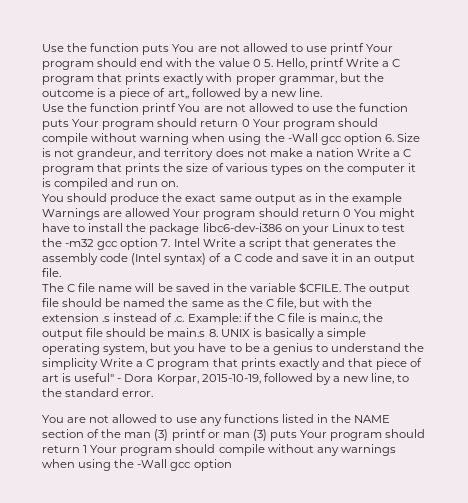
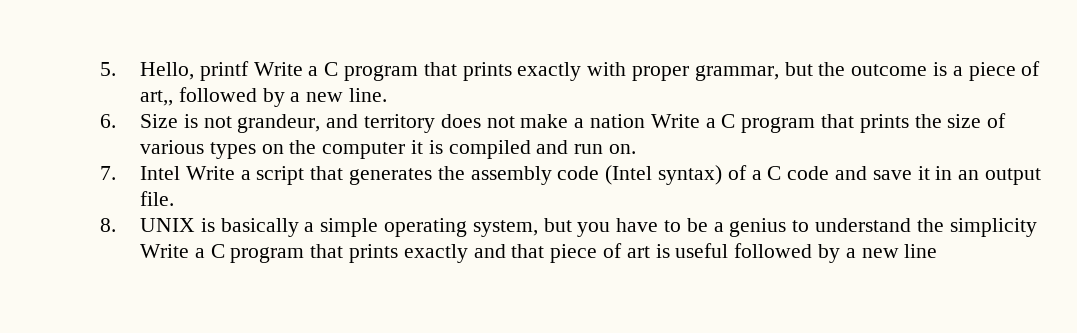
- Use the function puts You are not allowed to use printf Your program should end with the value 0 5. Hello, printf Write a C program that prints exactly with proper grammar, but the outcome is a piece of art,, followed by a new line.
+ 5. Hello, printf Write a C program that prints exactly with proper grammar, but the outcome is a piece of art,, followed by a new line.
- Use the function printf You are not allowed to use the function puts Your program should return 0 Your program should compile without warning when using the -Wall gcc option 6. Size is not grandeur, and territory does not make a nation Write a C program that prints the size of various types on the computer it is compiled and run on.
+ 6. Size is not grandeur, and territory does not make a nation Write a C program that prints the size of various types on the computer it is compiled and run on.
- You should produce the exact same output as in the example Warnings are allowed Your program should return 0 You might have to install the package libc6-dev-i386 on your Linux to test the -m32 gcc option 7. Intel Write a script that generates the assembly code (Intel syntax) of a C code and save it in an output file.
+ 7. Intel Write a script that generates the assembly code (Intel syntax) of a C code and save it in an output file.
- The C file name will be saved in the variable $CFILE. The output file should be named the same as the C file, but with the extension .s instead of .c. Example: if the C file is main.c, the output file should be main.s 8. UNIX is basically a simple operating system, but you have to be a genius to understand the simplicity Write a C program that prints exactly and that piece of art is useful" - Dora Korpar, 2015-10-19, followed by a new line, to the standard error.
- You are not allowed to use any functions listed in the NAME section of the man (3) printf or man (3) puts Your program should return 1 Your program should compile without any warnings when using the -Wall gcc option
+ 8. UNIX is basically a simple operating system, but you have to be a genius to understand the simplicity Write a C program that prints exactly and that piece of art is useful followed by a new line

